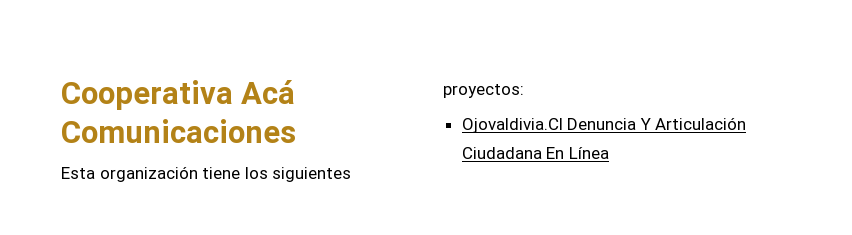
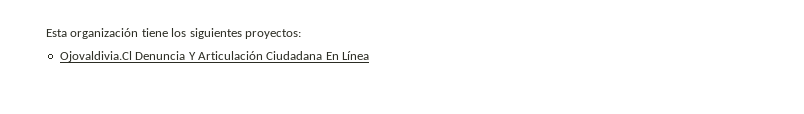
- Cooperativa Acá Comunicaciones

